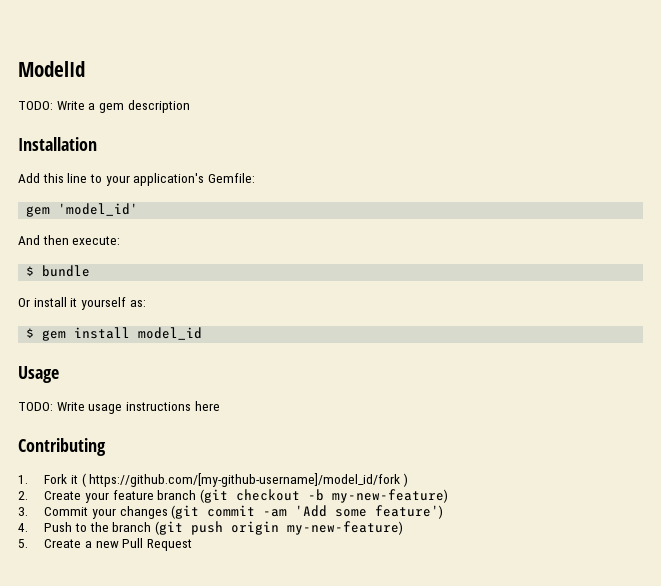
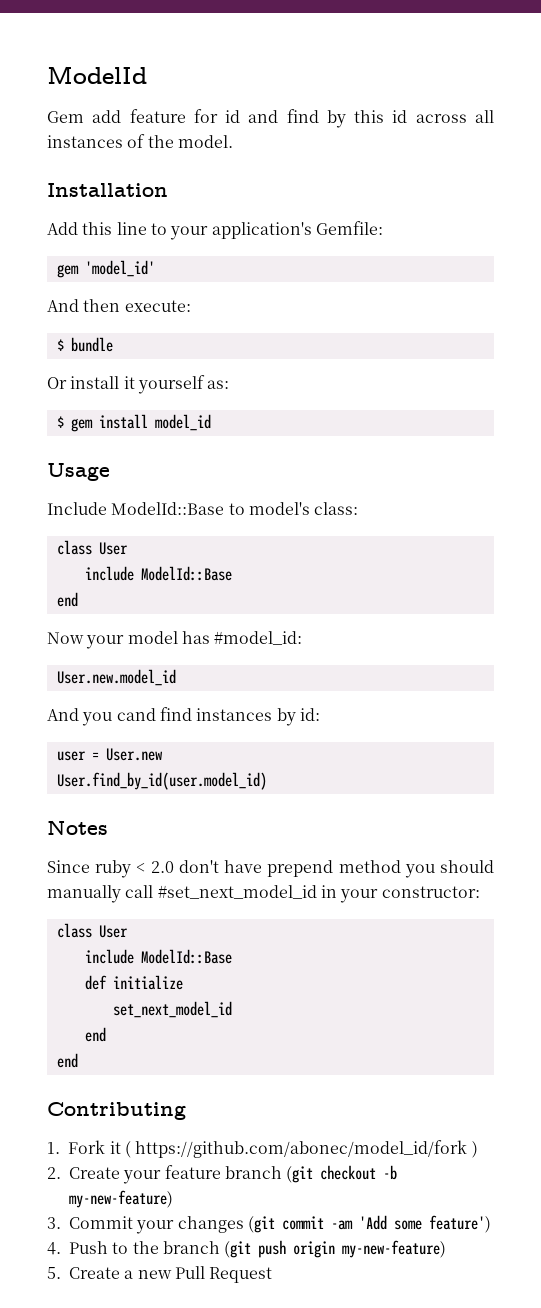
- TODO: Write a gem description
+ Gem add feature for id and find by this id across all instances of the model.
- TODO: Write usage instructions here
+ Include ModelId::Base to model's class:
+ class User
+ include ModelId::Base
+ end
+ Now your model has #model_id:
+ User.new.model_id
+ And you cand find instances by id:
+ user = User.new
+ User.find_by_id(user.model_id)
+ Notes
+ Since ruby < 2.0 don't have prepend method you should manually call #set_next_model_id in your constructor:
+ class User
+ include ModelId::Base
+ def initialize
+ set_next_model_id
+ end
+ end
- 1. Fork it ( https://github.com/[my-github-username]/model_id/fork )
+ 1. Fork it ( https://github.com/abonec/model_id/fork )

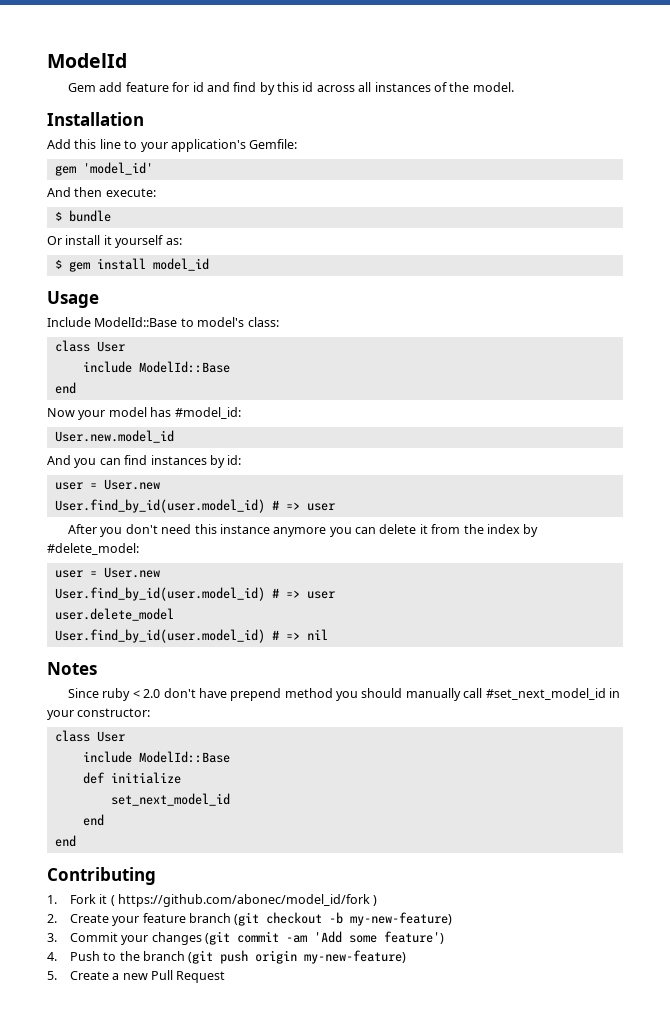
- And you cand find instances by id:
+ And you can find instances by id:
  user = User.new
- User.find_by_id(user.model_id)
+ User.find_by_id(user.model_id) # => user
+ After you don't need this instance anymore you can delete it from the index by #delete_model:
+ user = User.new
+ User.find_by_id(user.model_id) # => user
+ user.delete_model
+ User.find_by_id(user.model_id) # => nil

